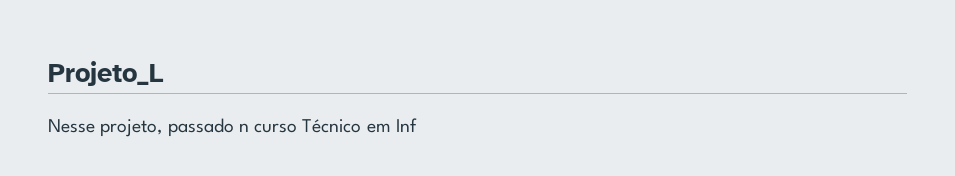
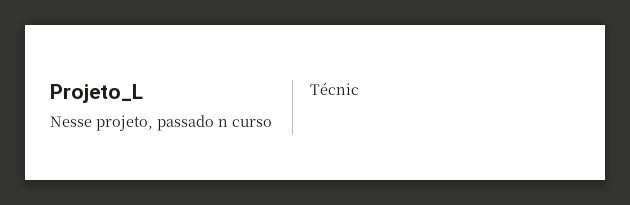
- Nesse projeto, passado n curso Técnico em Inf
+ Nesse projeto, passado n curso Técnic

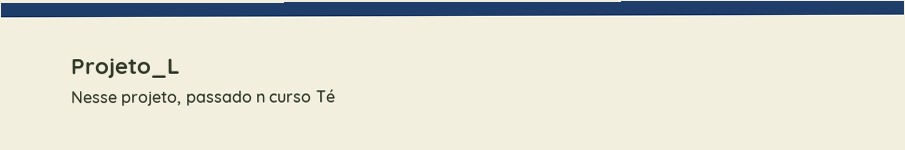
- Nesse projeto, passado n curso Técnic
+ Nesse projeto, passado n curso Té

